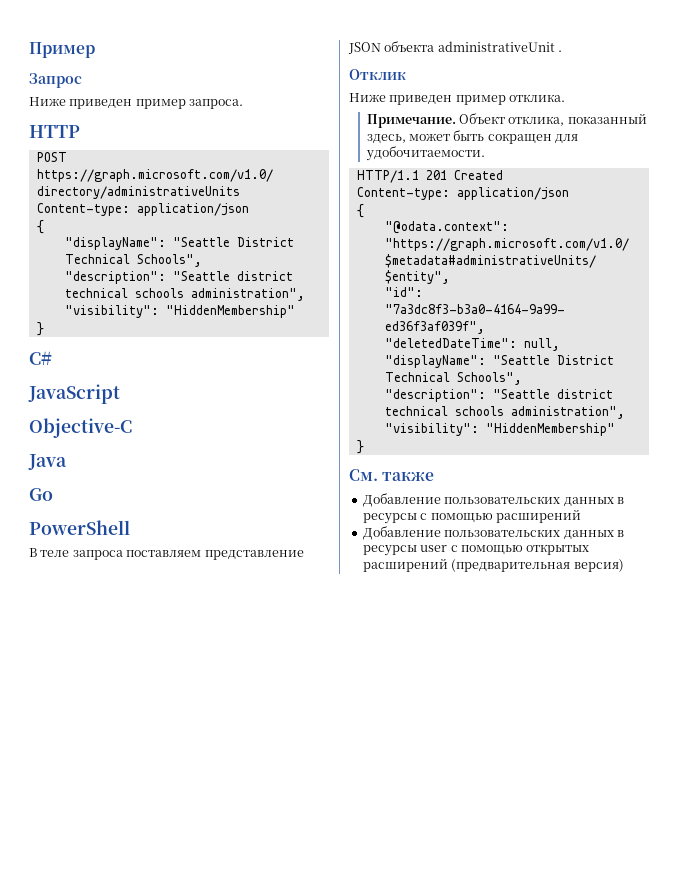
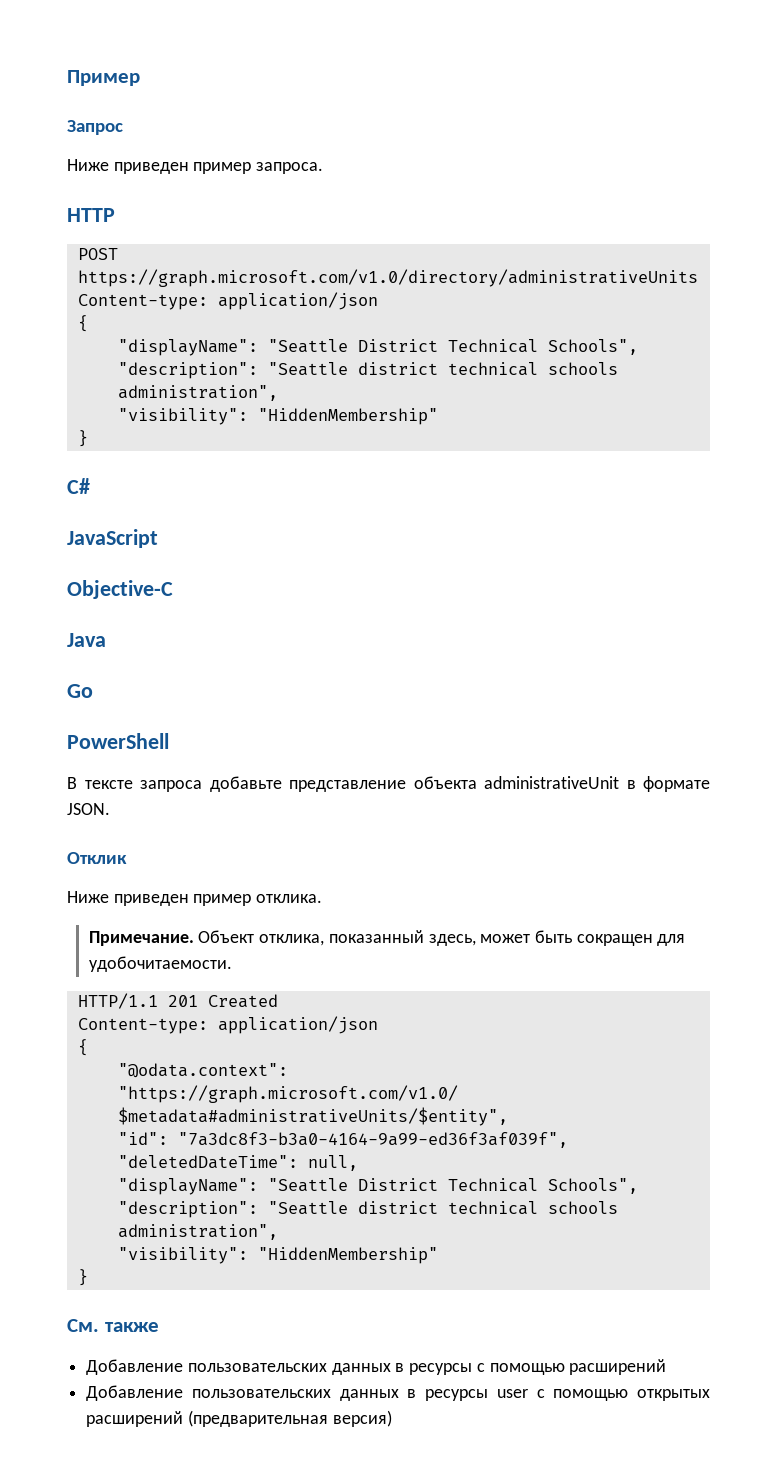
- В теле запроса поставляем представление JSON объекта administrativeUnit .
+ В тексте запроса добавьте представление объекта administrativeUnit в формате JSON.

